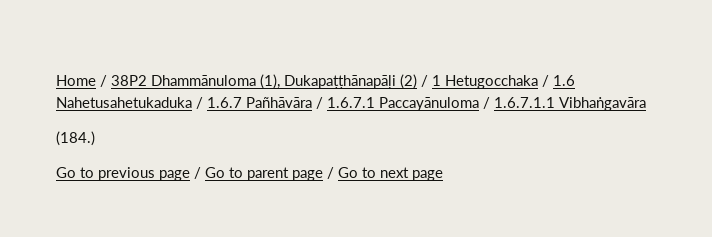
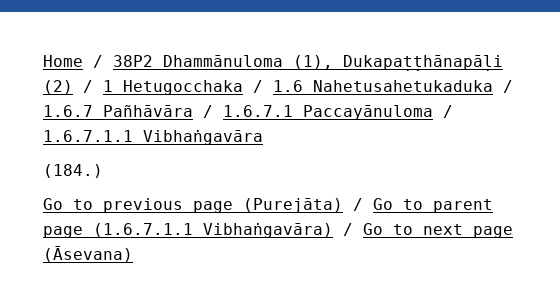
- Go to previous page / Go to parent page / Go to next page
+ Go to previous page (Purejāta) / Go to parent page (1.6.7.1.1 Vibhaṅgavāra) / Go to next page (Āsevana)

